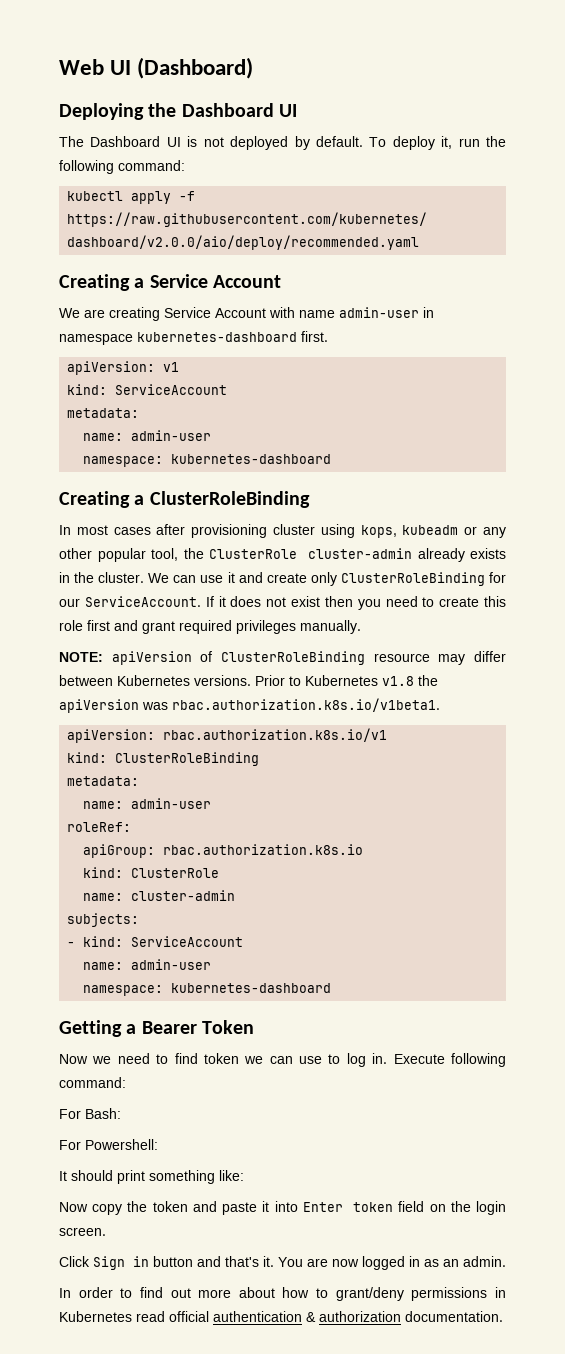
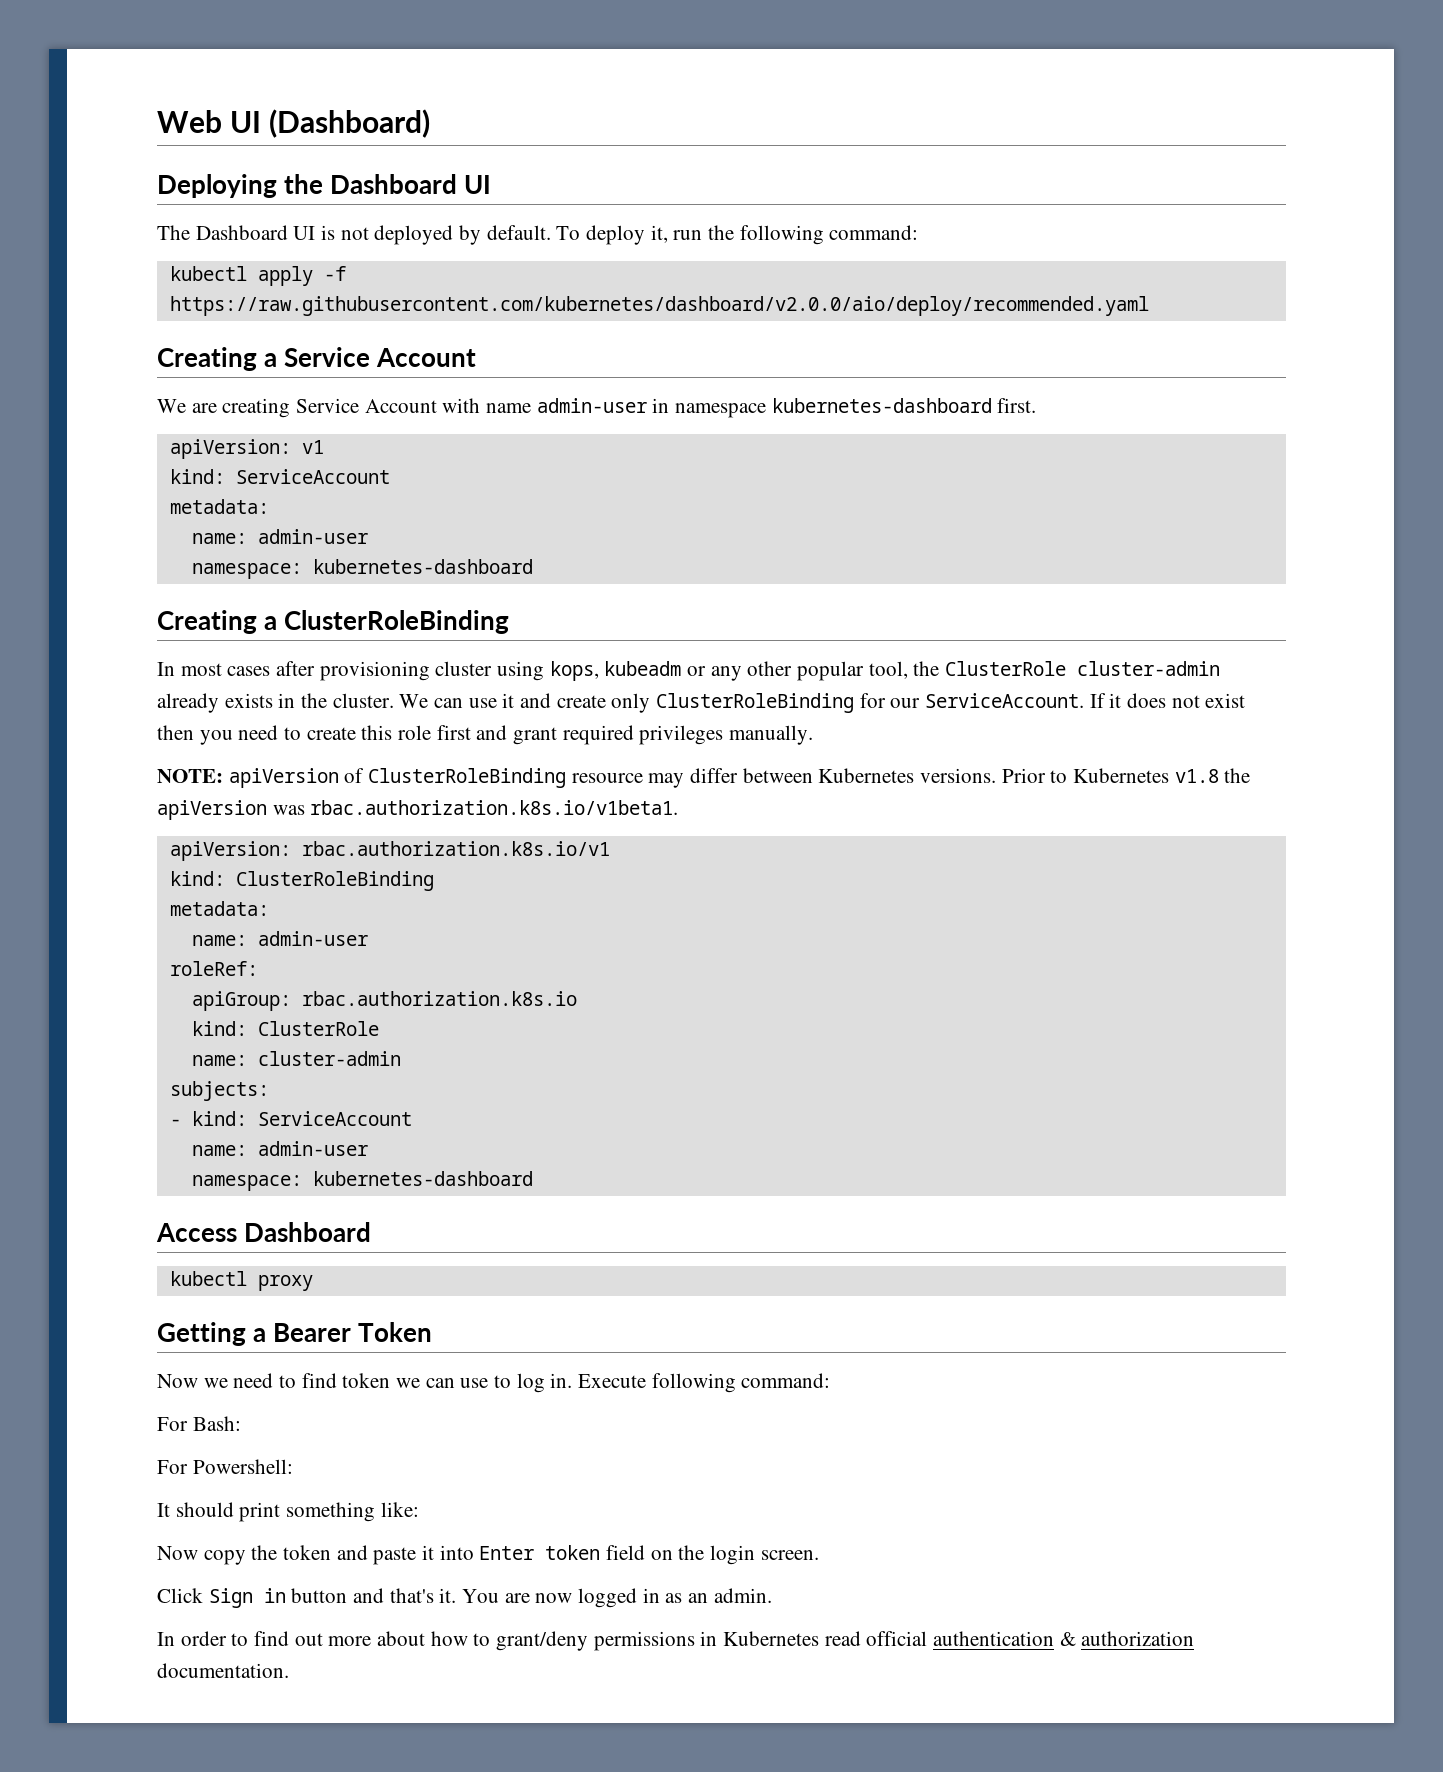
+ Access Dashboard
+ kubectl proxy

